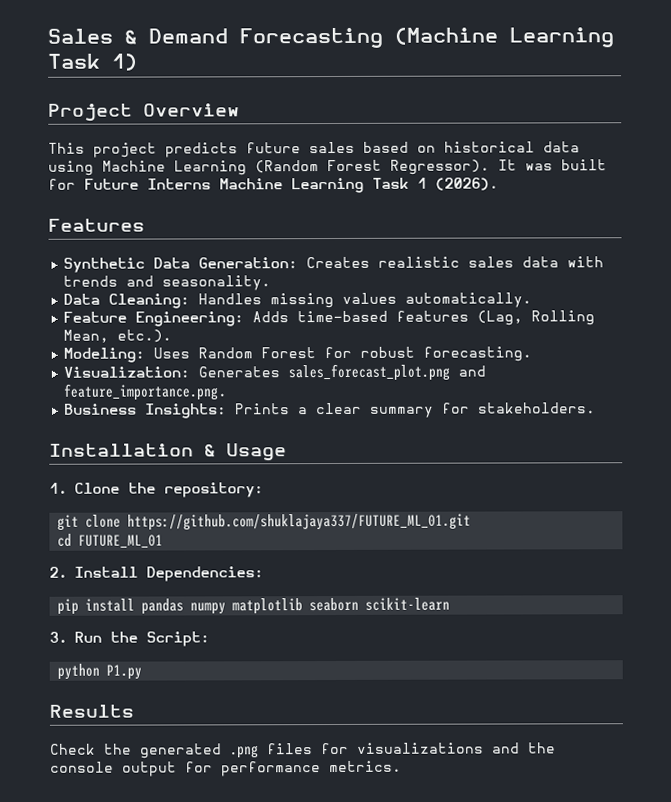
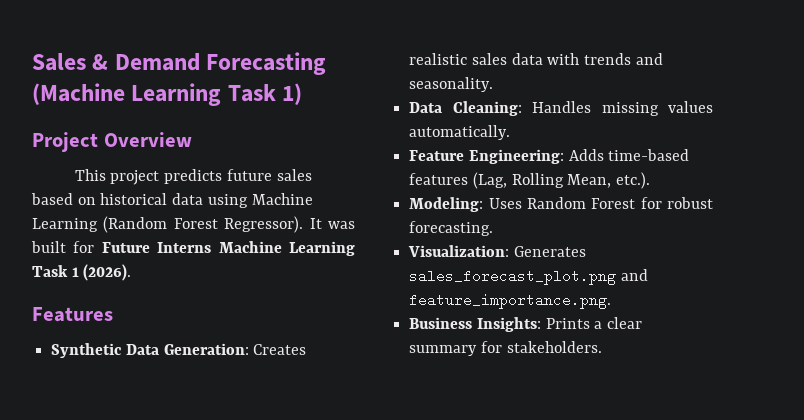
- Installation & Usage
- 1. Clone the repository:
- git clone https://github.com/shuklajaya337/FUTURE_ML_01.git
- cd FUTURE_ML_01
- 2. Install Dependencies:
- pip install pandas numpy matplotlib seaborn scikit-learn
- 3. Run the Script:
- python P1.py
- Results
- Check the generated .png files for visualizations and the console output for performance metrics.

